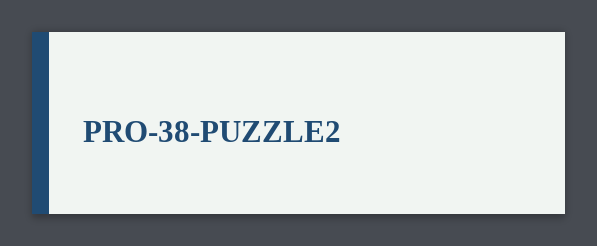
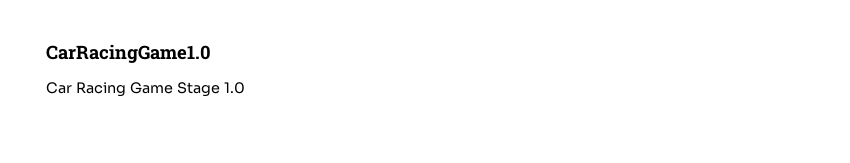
- PRO-38-PUZZLE2
+ CarRacingGame1.0
+ Car Racing Game Stage 1.0

